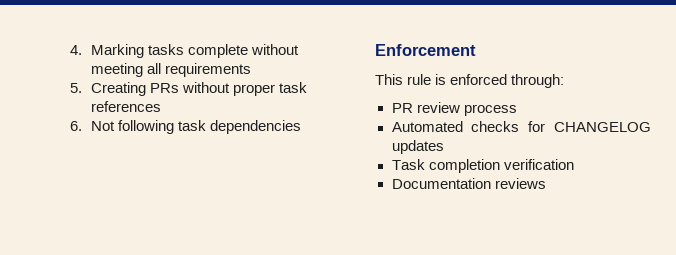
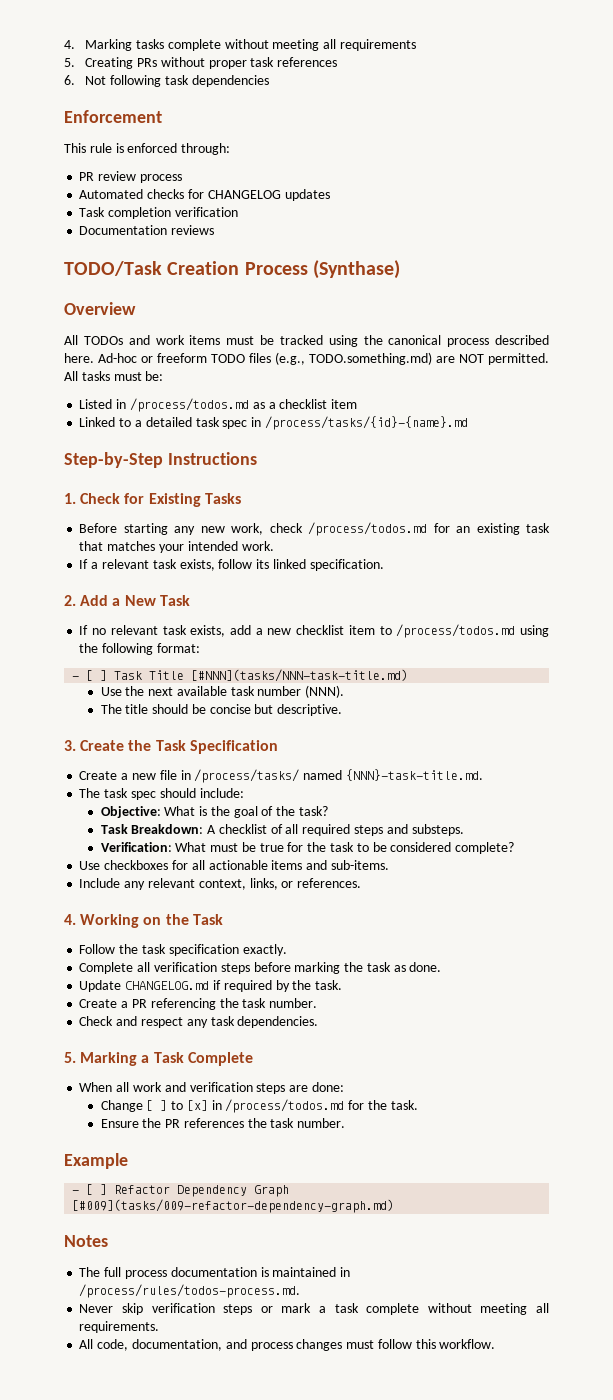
+ TODO/Task Creation Process (Synthase)
+ Overview
+ All TODOs and work items must be tracked using the canonical process described here. Ad-hoc or freeform TODO files (e.g., TODO.something.md) are NOT permitted. All tasks must be:
+ Listed in /process/todos.md as a checklist item
+ Linked to a detailed task spec in /process/tasks/{id}-{name}.md
+ Step-by-Step Instructions
+ 1. Check for Existing Tasks
+ Before starting any new work, check /process/todos.md for an existing task that matches your intended work.
+ If a relevant task exists, follow its linked specification.
+ 2. Add a New Task
+ If no relevant task exists, add a new checklist item to /process/todos.md using the following format:
+ - [ ] Task Title [#NNN](tasks/NNN-task-title.md)
+ Use the next available task number (NNN).
+ The title should be concise but descriptive.
+ 3. Create the Task Specification
+ Create a new file in /process/tasks/ named {NNN}-task-title.md.
+ The task spec should include:
+ Objective: What is the goal of the task?
+ Task Breakdown: A checklist of all required steps and substeps.
+ Verification: What must be true for the task to be considered complete?
+ Use checkboxes for all actionable items and sub-items.
+ Include any relevant context, links, or references.
+ 4. Working on the Task
+ Follow the task specification exactly.
+ Complete all verification steps before marking the task as done.
+ Update CHANGELOG.md if required by the task.
+ Create a PR referencing the task number.
+ Check and respect any task dependencies.
+ 5. Marking a Task Complete
+ When all work and verification steps are done:
+ Change [ ] to [x] in /process/todos.md for the task.
+ Ensure the PR references the task number.
+ Example
+ - [ ] Refactor Dependency Graph [#009](tasks/009-refactor-dependency-graph.md)
+ Notes
+ The full process documentation is maintained in /process/rules/todos-process.md.
+ Never skip verification steps or mark a task complete without meeting all requirements.
+ All code, documentation, and process changes must follow this workflow.

